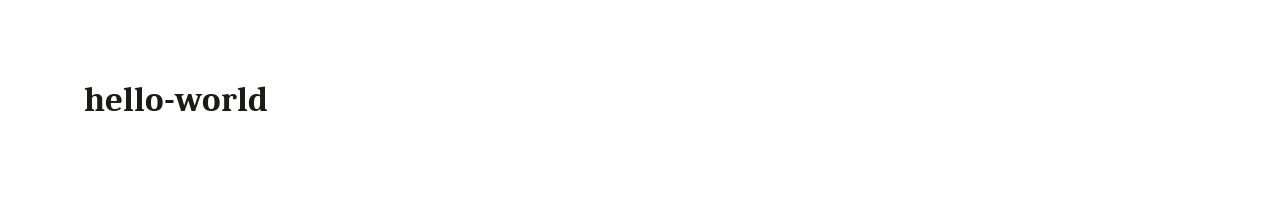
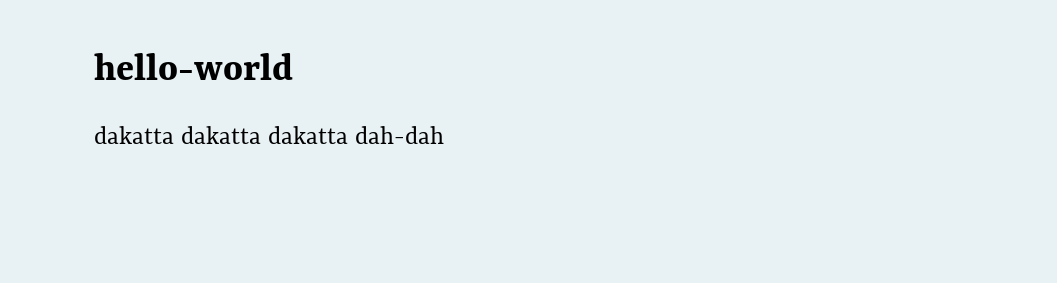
+ dakatta dakatta dakatta dah-dah

